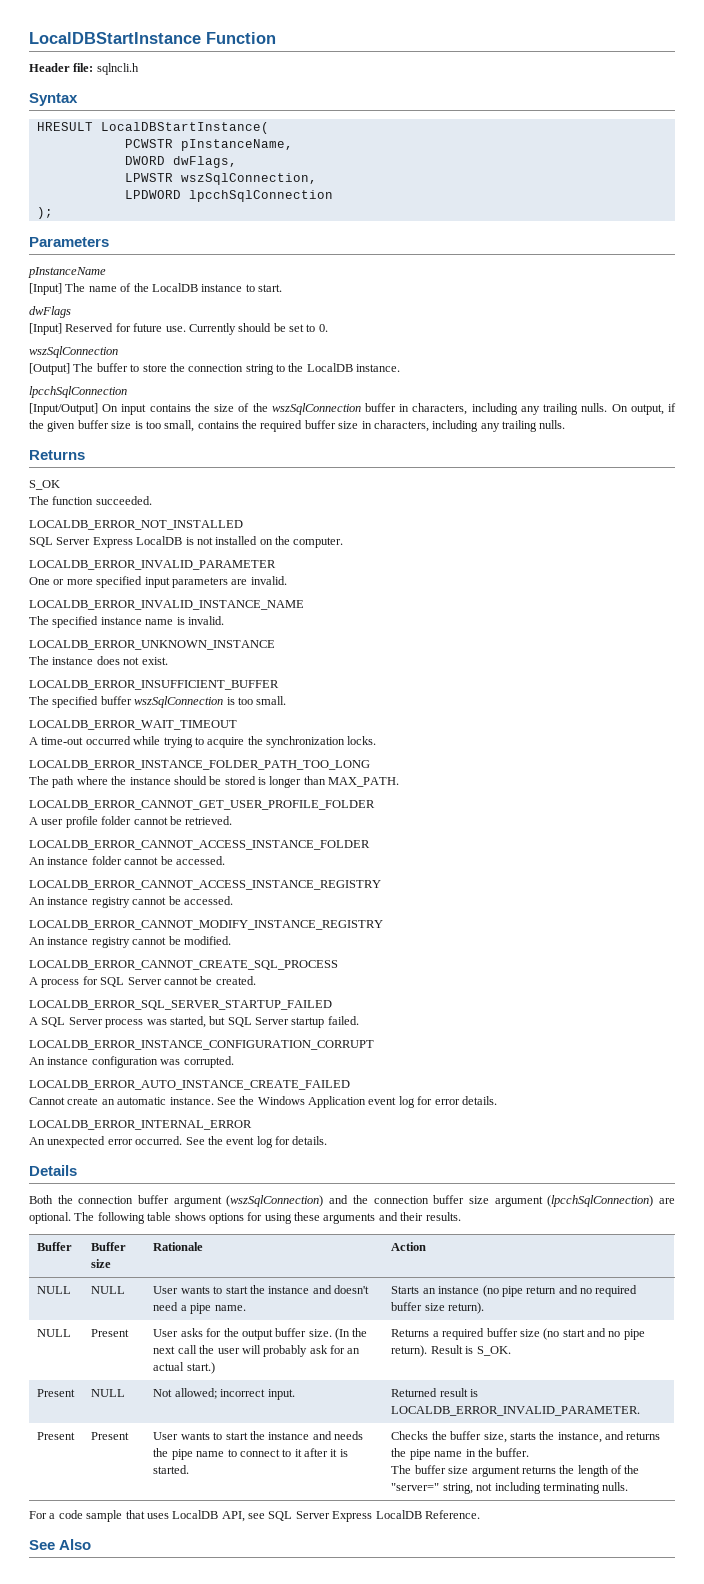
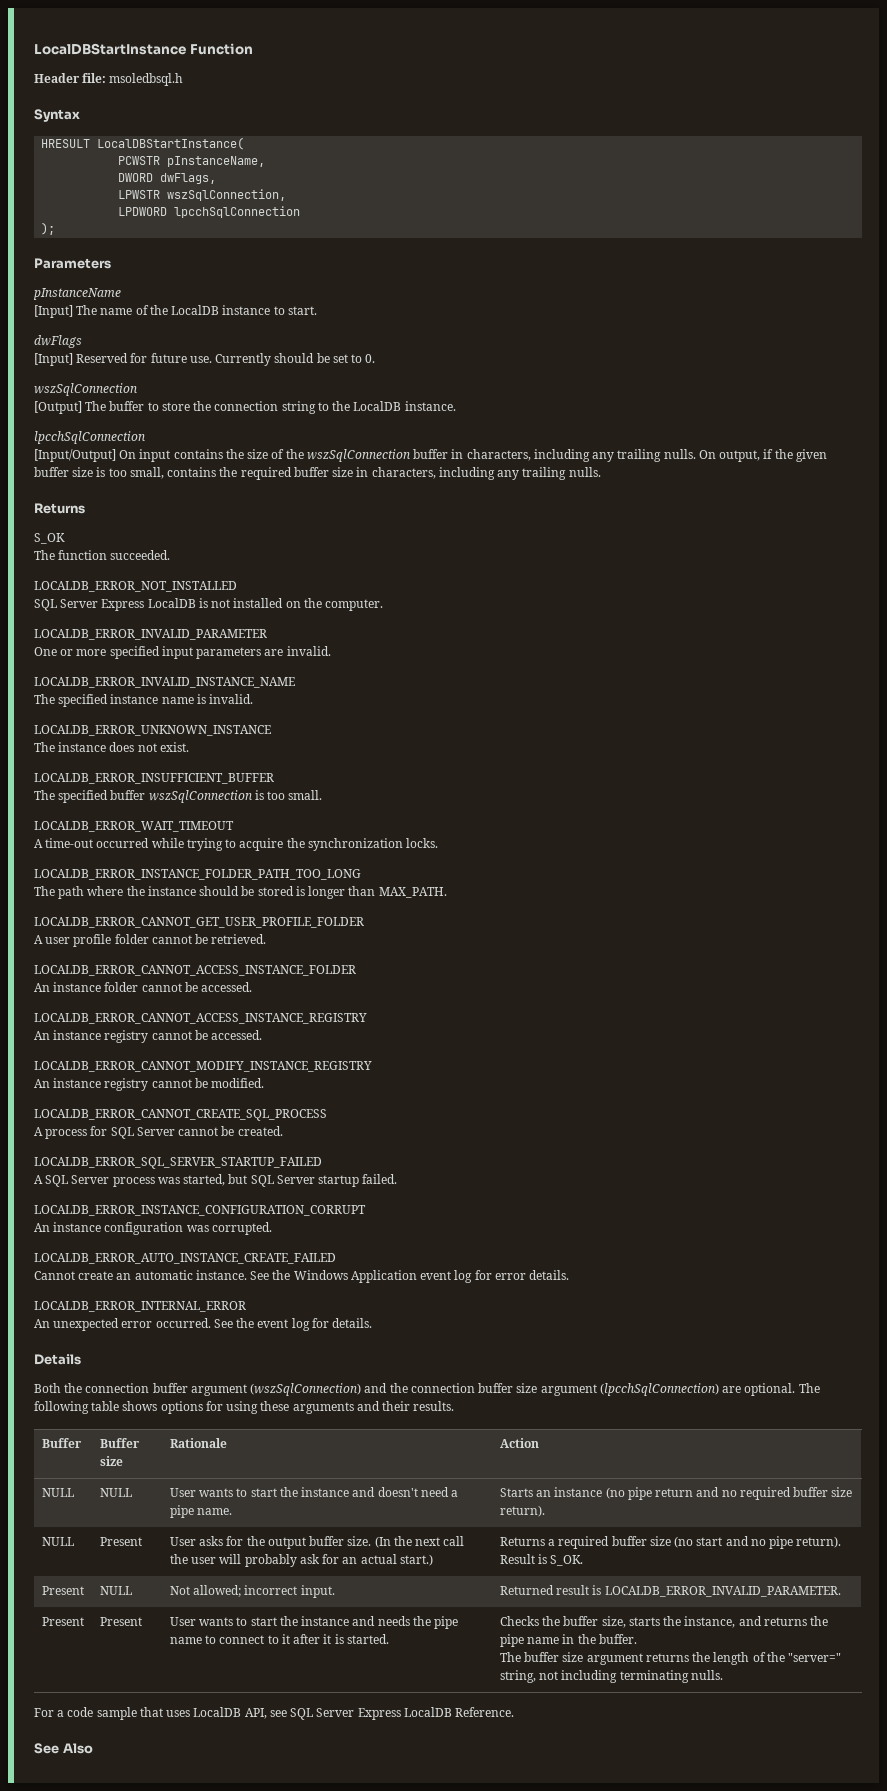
- Header file: sqlncli.h
+ Header file: msoledbsql.h

